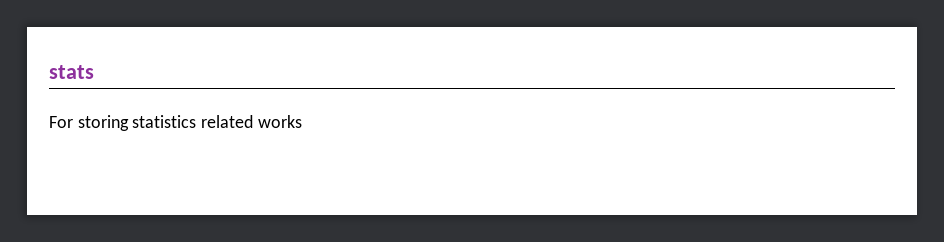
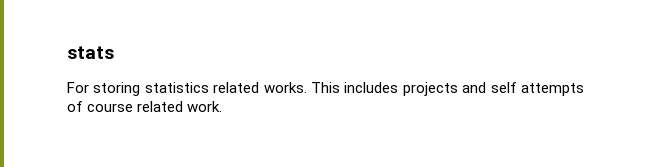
- For storing statistics related works
+ For storing statistics related works. This includes projects and self attempts of course related work.

